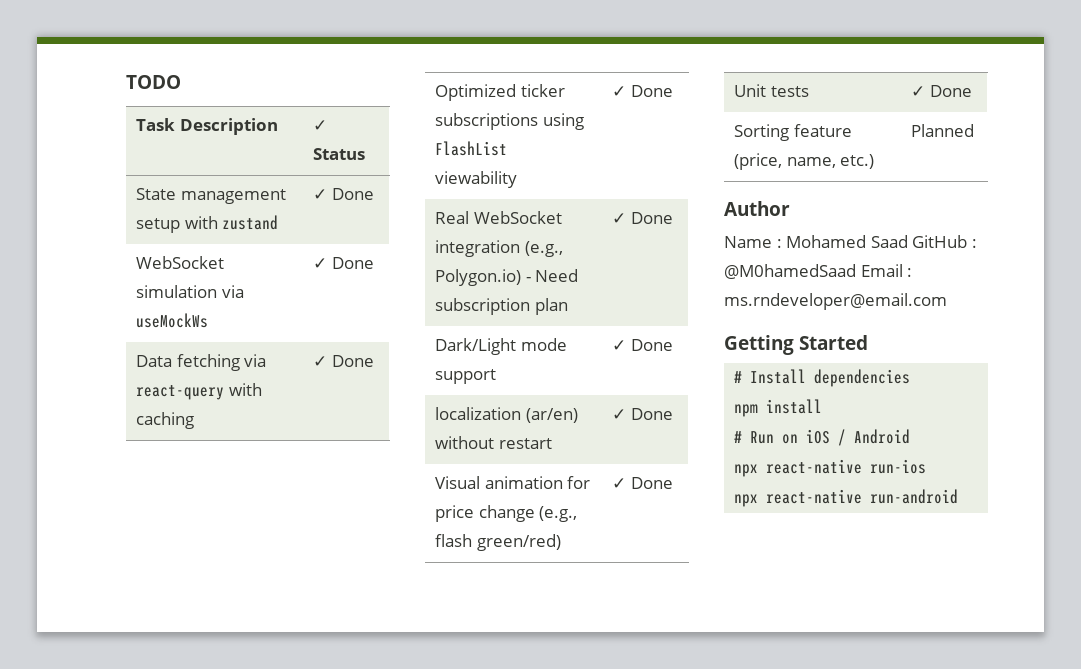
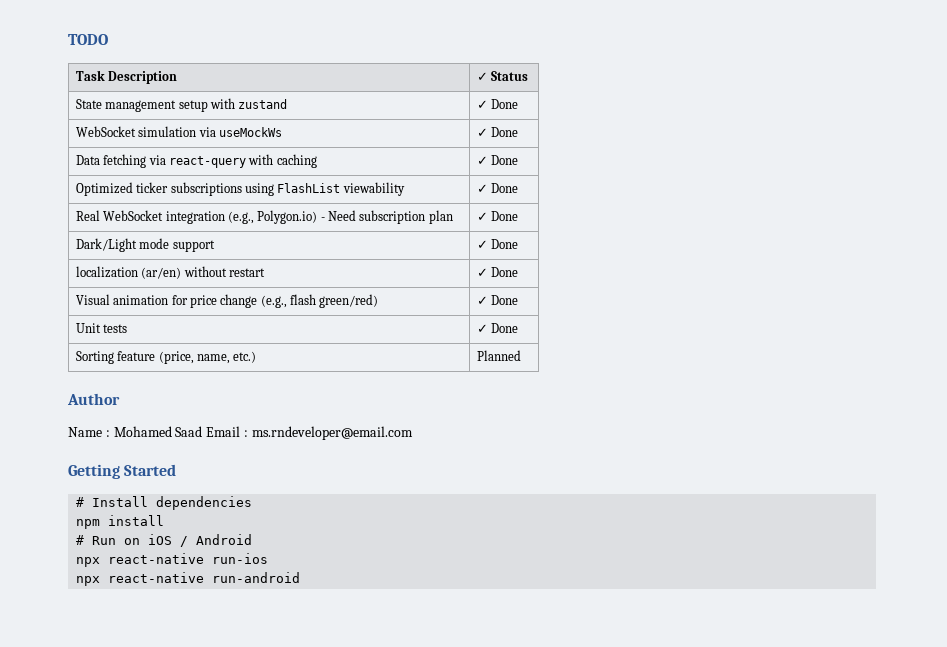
- Name : Mohamed Saad GitHub : @M0hamedSaad Email : ms.rndeveloper@email.com
+ Name : Mohamed Saad Email : ms.rndeveloper@email.com

